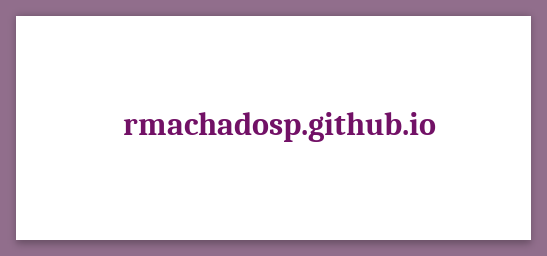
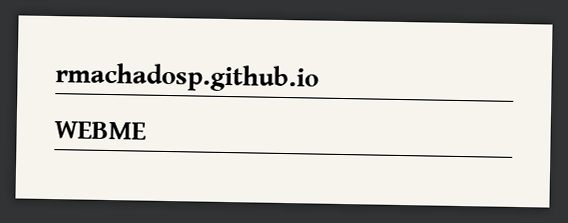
+ WEBME

